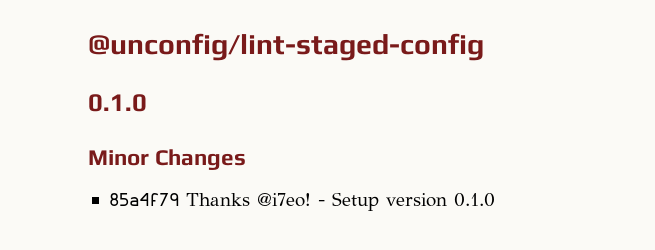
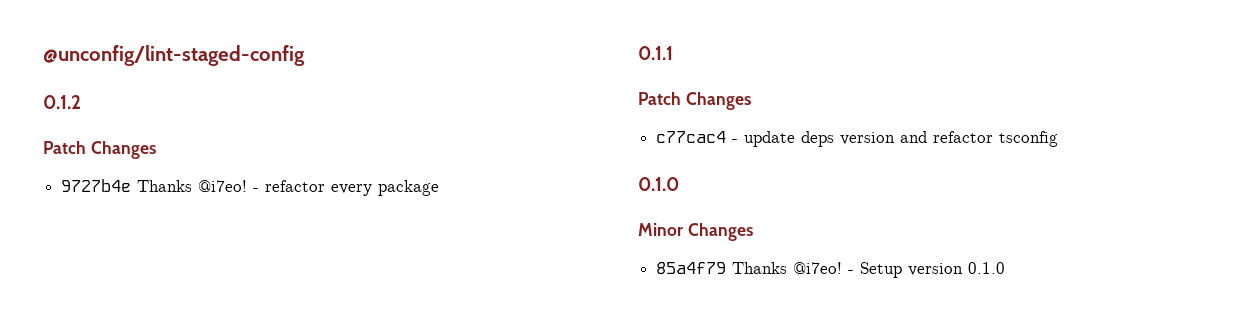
+ 0.1.2
+ Patch Changes
+ 9727b4e Thanks @i7eo! - refactor every package
+ 0.1.1
+ Patch Changes
+ c77cac4 - update deps version and refactor tsconfig

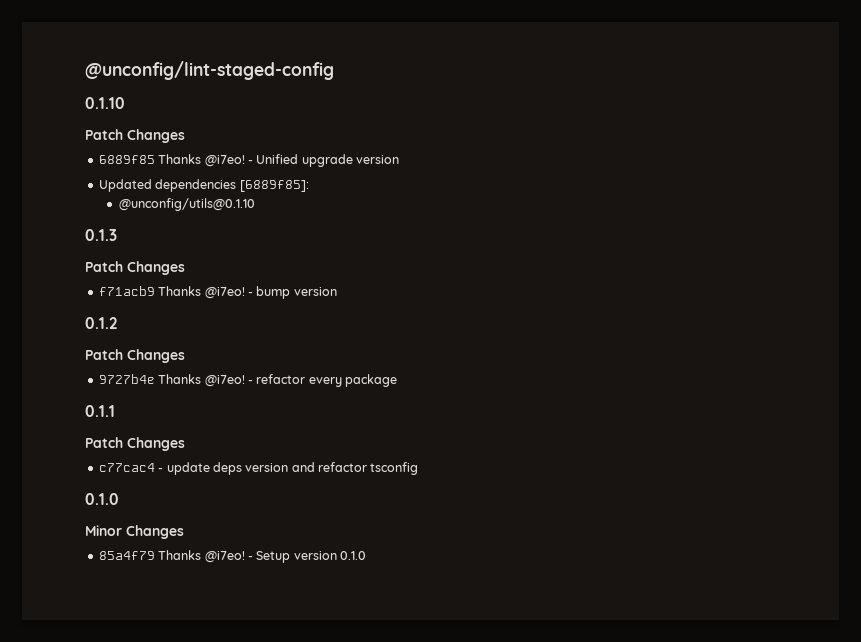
+ 0.1.10
+ Patch Changes
+ 6889f85 Thanks @i7eo! - Unified upgrade version
+ Updated dependencies [6889f85]:
+ @unconfig/utils@0.1.10
+ 0.1.3
+ Patch Changes
+ f71acb9 Thanks @i7eo! - bump version

